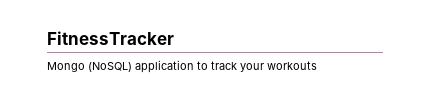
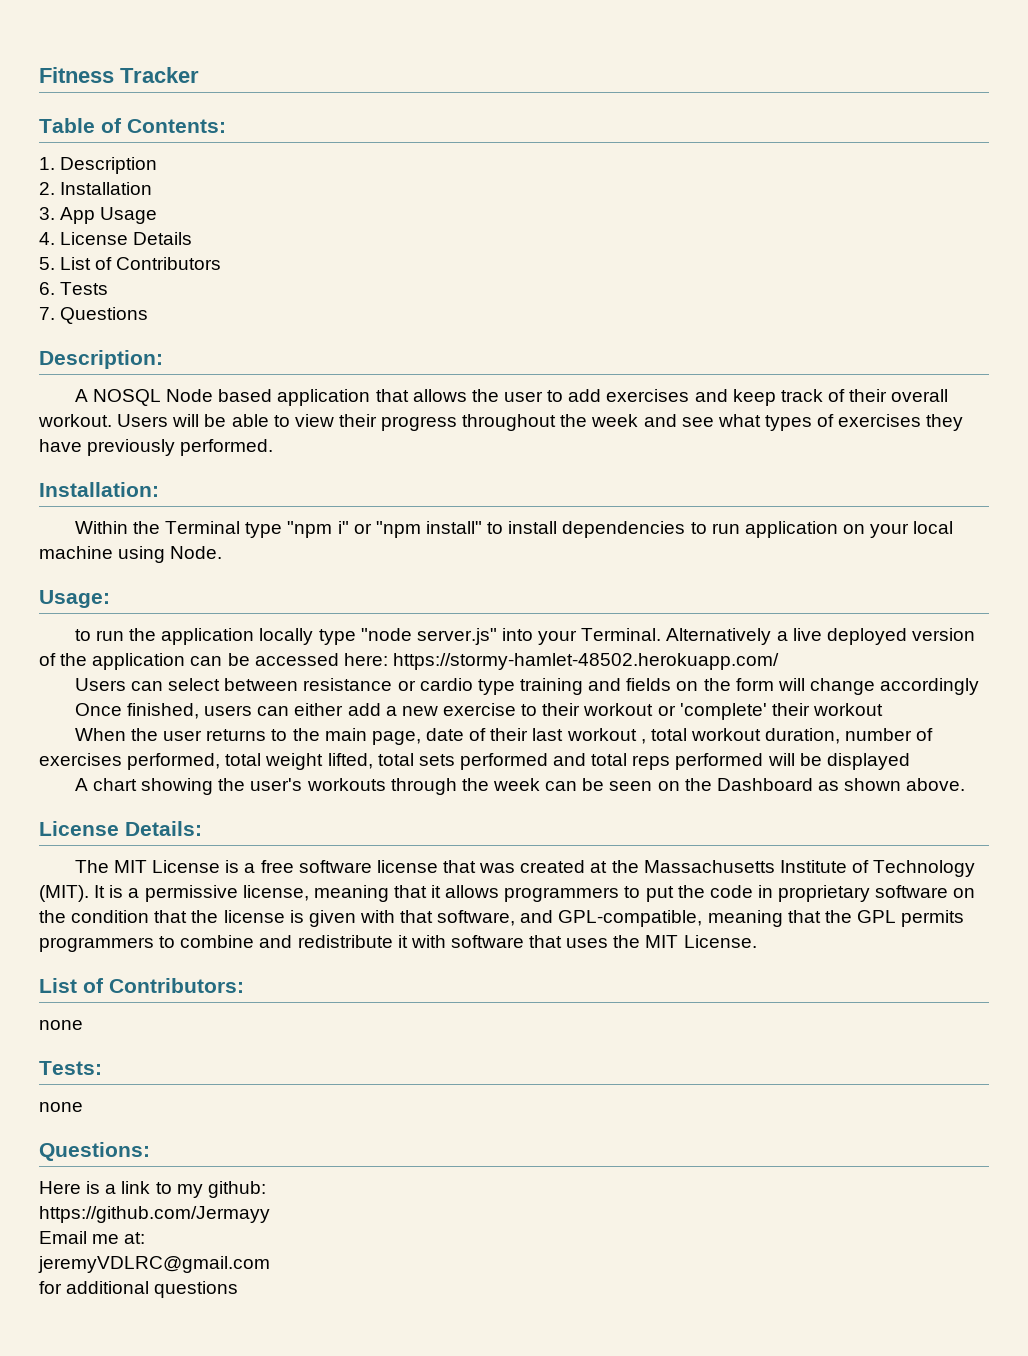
- FitnessTracker
- Mongo (NoSQL) application to track your workouts
+ Fitness Tracker
+ Table of Contents:
+ 1. Description
+ 2. Installation
+ 3. App Usage
+ 4. License Details
+ 5. List of Contributors
+ 6. Tests
+ 7. Questions
+ Description:
+ A NOSQL Node based application that allows the user to add exercises and keep track of their overall workout. Users will be able to view their progress throughout the week and see what types of exercises they have previously performed.
+ Installation:
+ Within the Terminal type "npm i" or "npm install" to install dependencies to run application on your local machine using Node.
+ Usage:
+ to run the application locally type "node server.js" into your Terminal. Alternatively a live deployed version of the application can be accessed here: https://stormy-hamlet-48502.herokuapp.com/
+ Users can select between resistance or cardio type training and fields on the form will change accordingly
+ Once finished, users can either add a new exercise to their workout or 'complete' their workout
+ When the user returns to the main page, date of their last workout , total workout duration, number of exercises performed, total weight lifted, total sets performed and total reps performed will be displayed
+ A chart showing the user's workouts through the week can be seen on the Dashboard as shown above.
+ License Details:
+ The MIT License is a free software license that was created at the Massachusetts Institute of Technology (MIT). It is a permissive license, meaning that it allows programmers to put the code in proprietary software on the condition that the license is given with that software, and GPL-compatible, meaning that the GPL permits programmers to combine and redistribute it with software that uses the MIT License.
+ List of Contributors:
+ none
+ Tests:
+ none
+ Questions:
+ Here is a link to my github:
+ https://github.com/Jermayy
+ Email me at:
+ jeremyVDLRC@gmail.com
+ for additional questions

